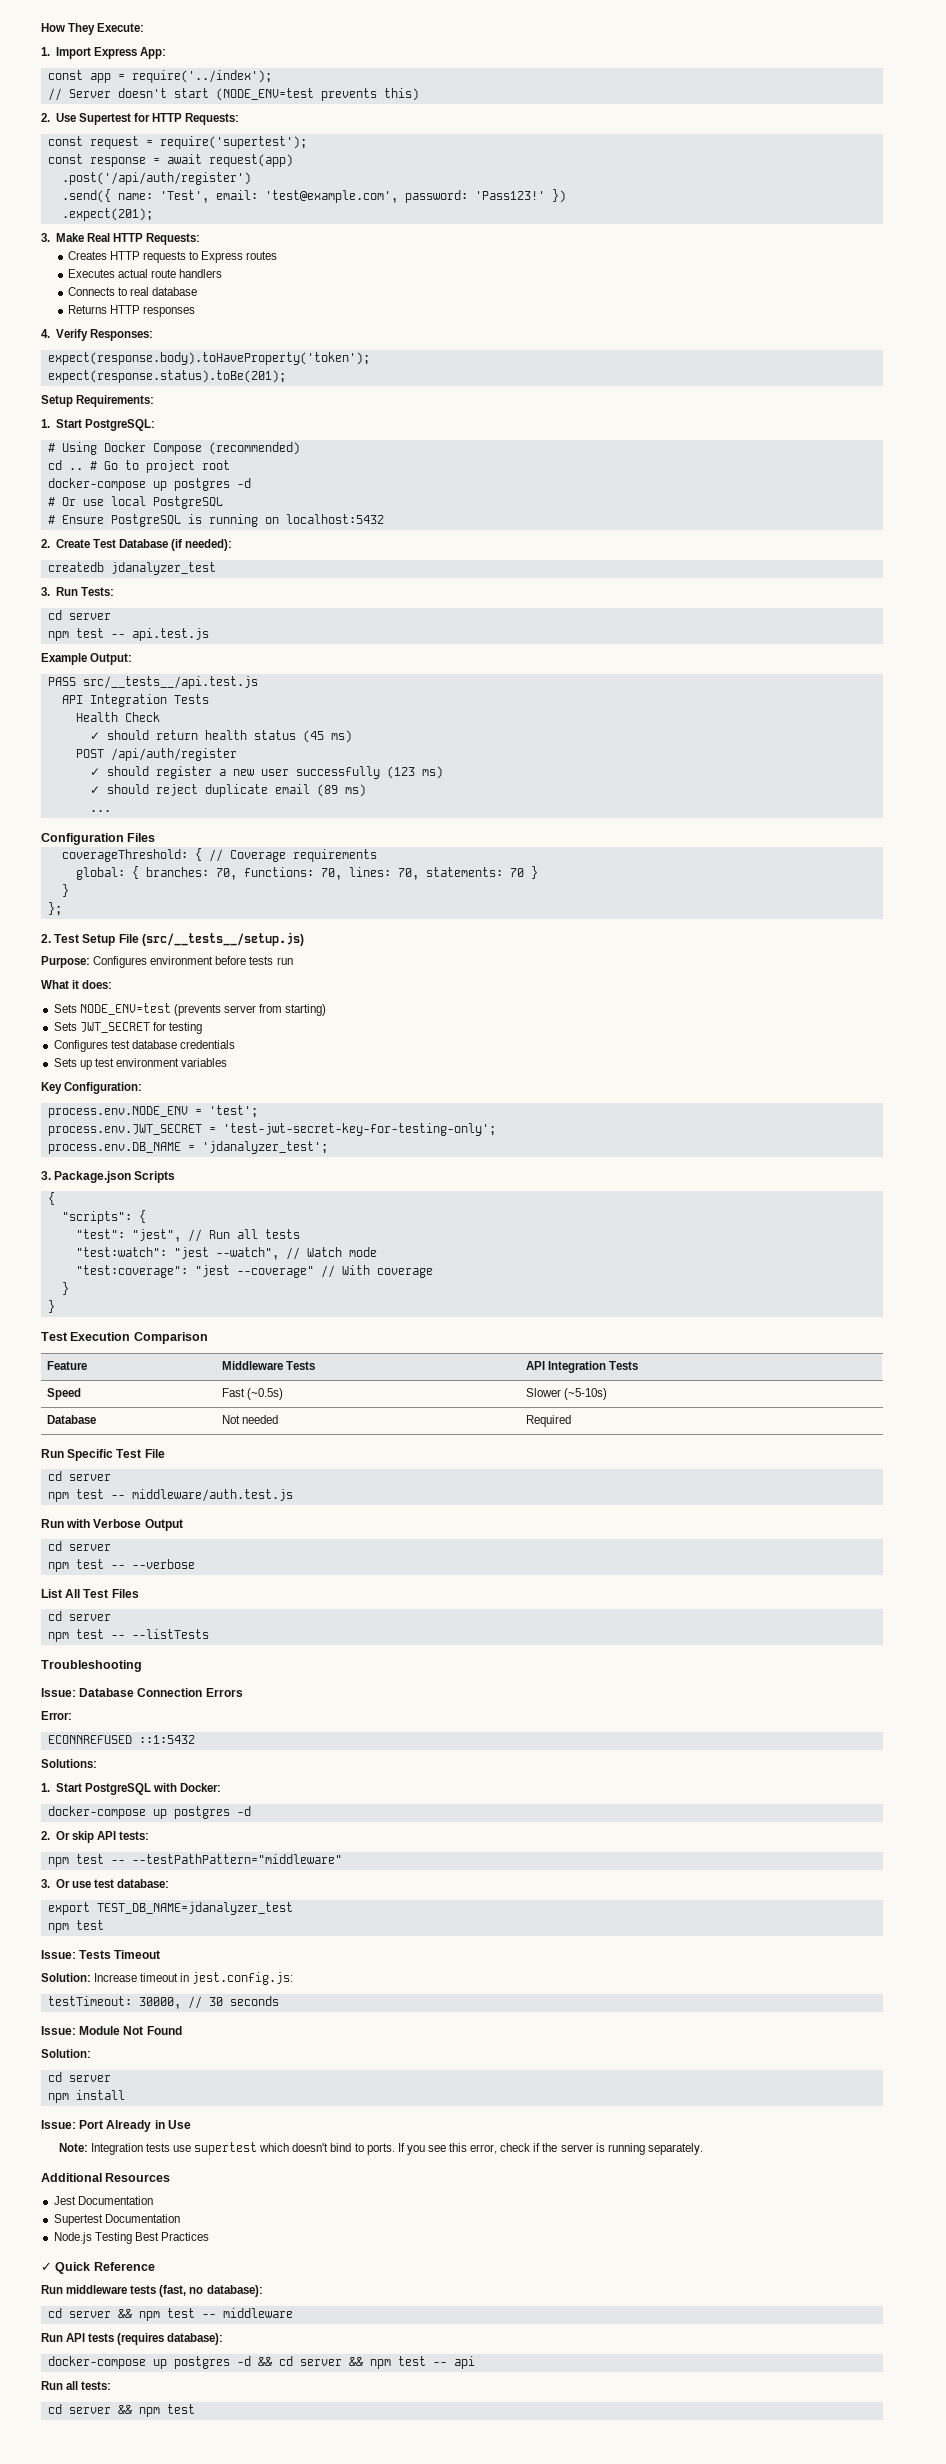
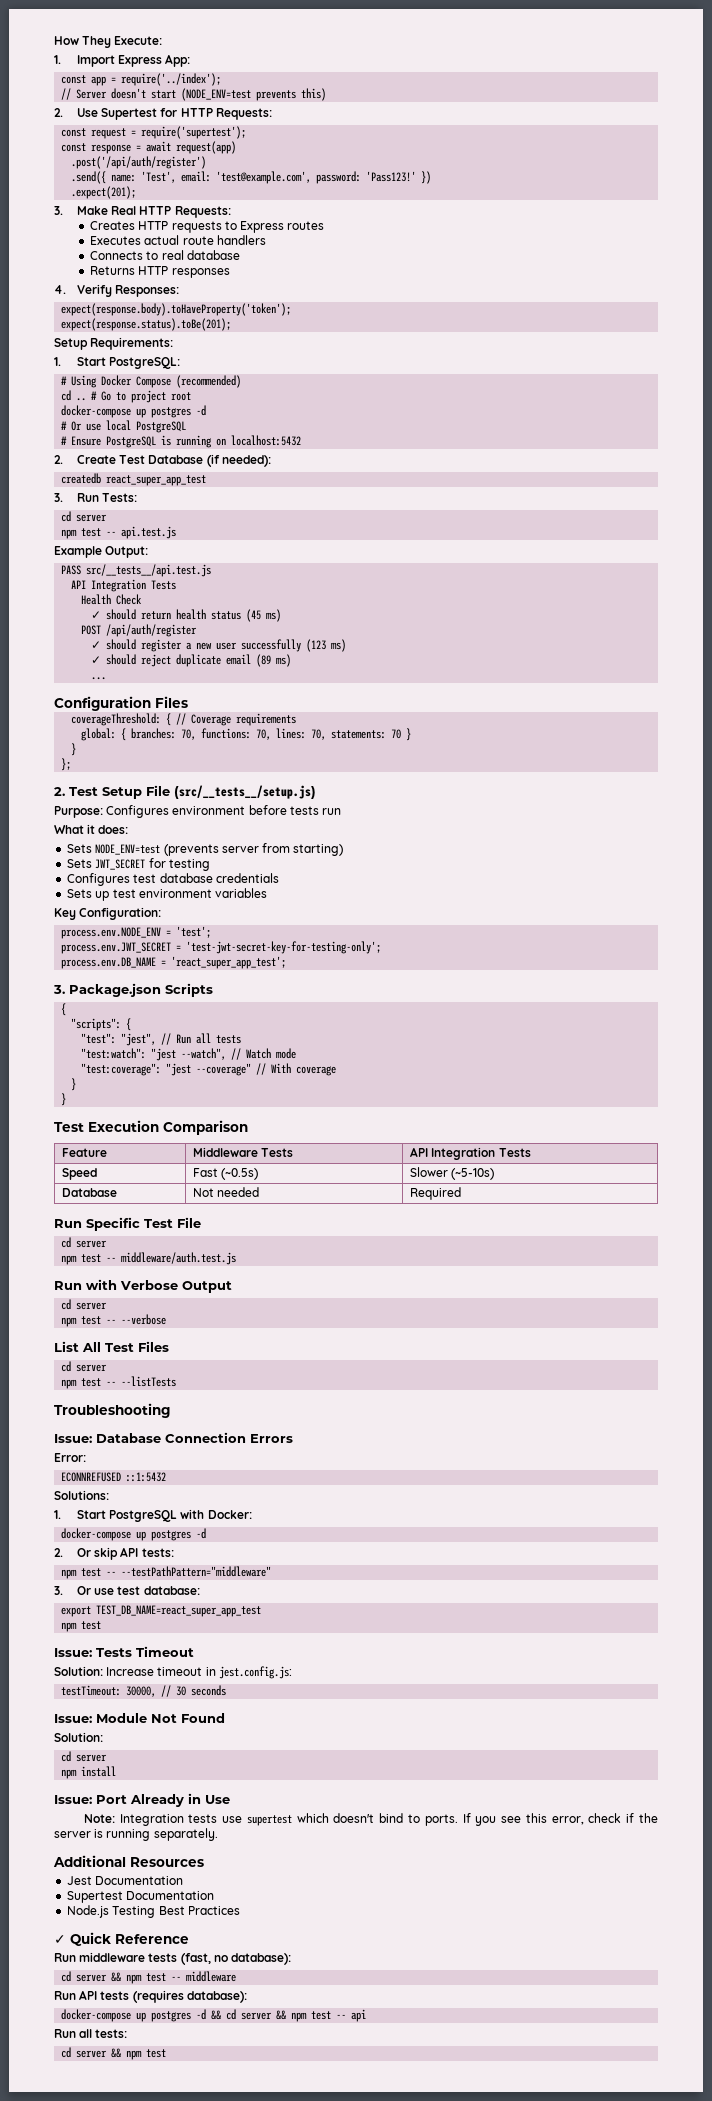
- createdb jdanalyzer_test
+ createdb react_super_app_test
- process.env.DB_NAME = 'jdanalyzer_test';
+ process.env.DB_NAME = 'react_super_app_test';
- export TEST_DB_NAME=jdanalyzer_test
+ export TEST_DB_NAME=react_super_app_test

